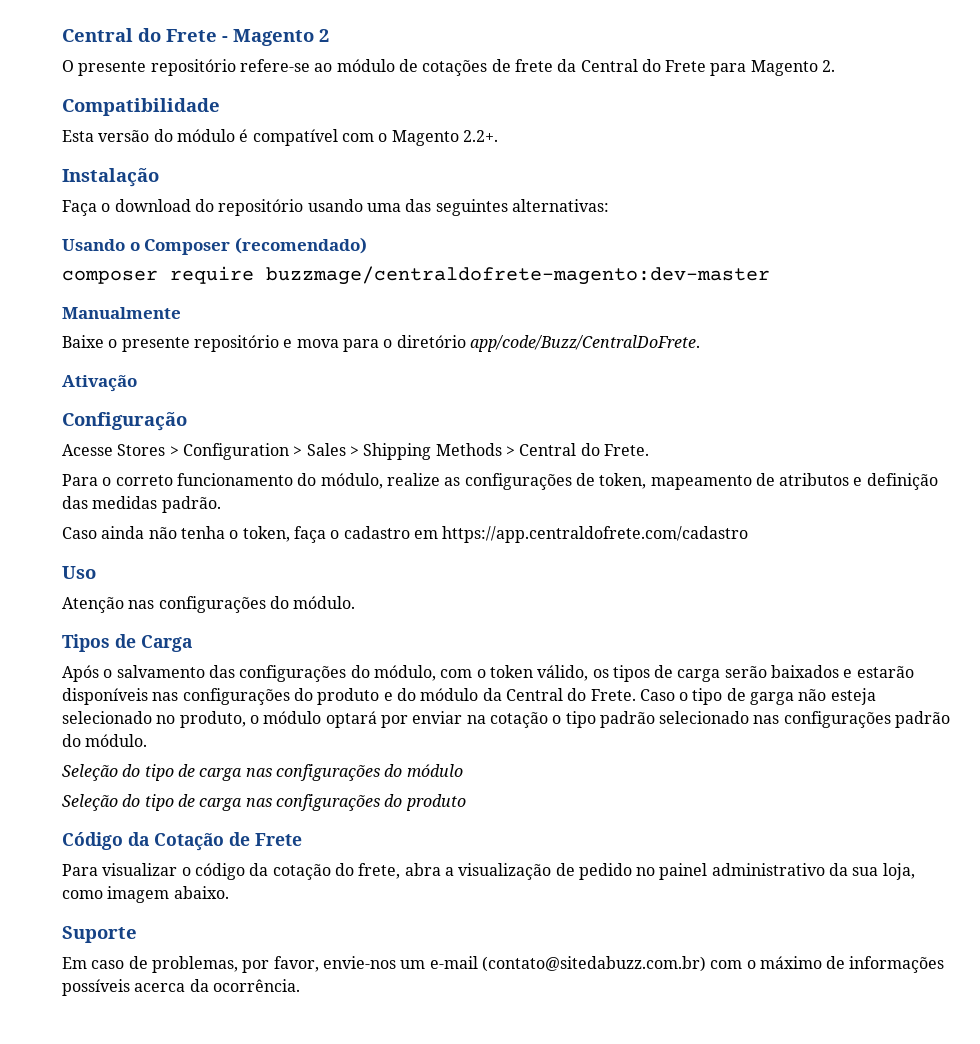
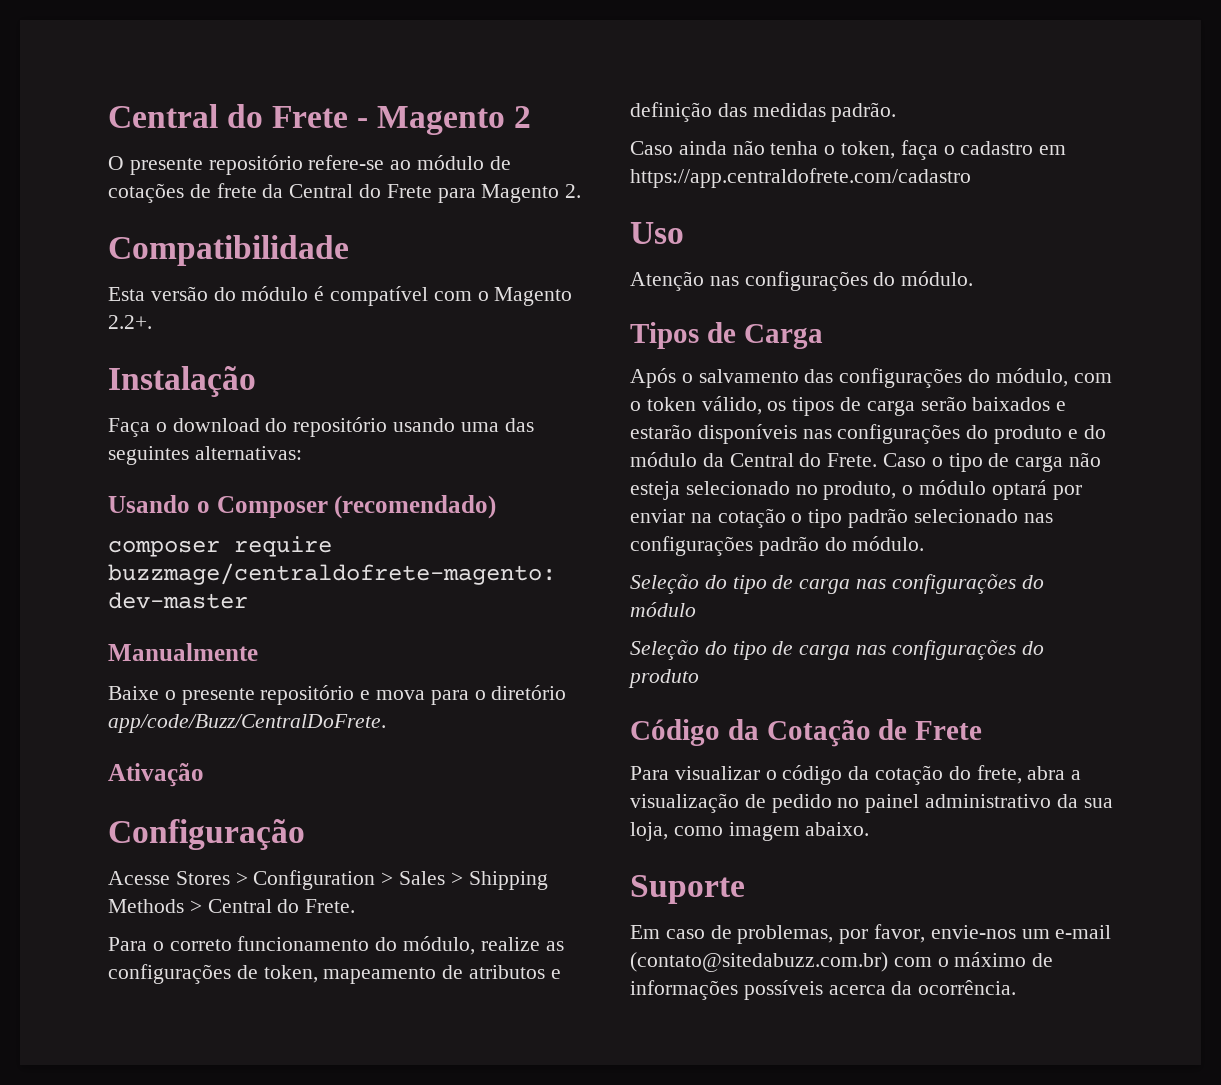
- Caso o tipo de garga não esteja selecionado no produto, o módulo optará por enviar na cotação o tipo padrão selecionado nas configurações padrão do módulo.
+ Caso o tipo de carga não esteja selecionado no produto, o módulo optará por enviar na cotação o tipo padrão selecionado nas configurações padrão do módulo.

